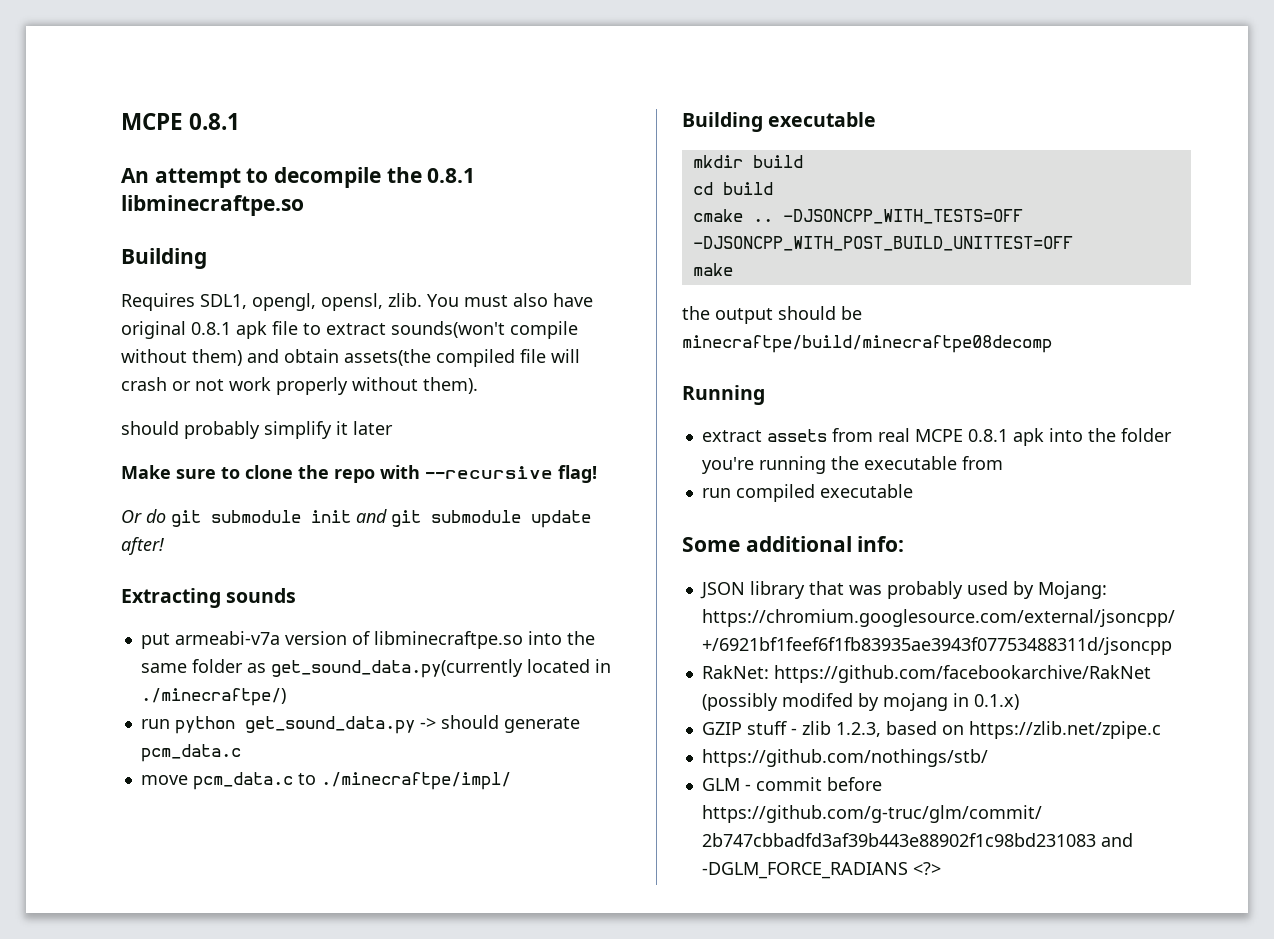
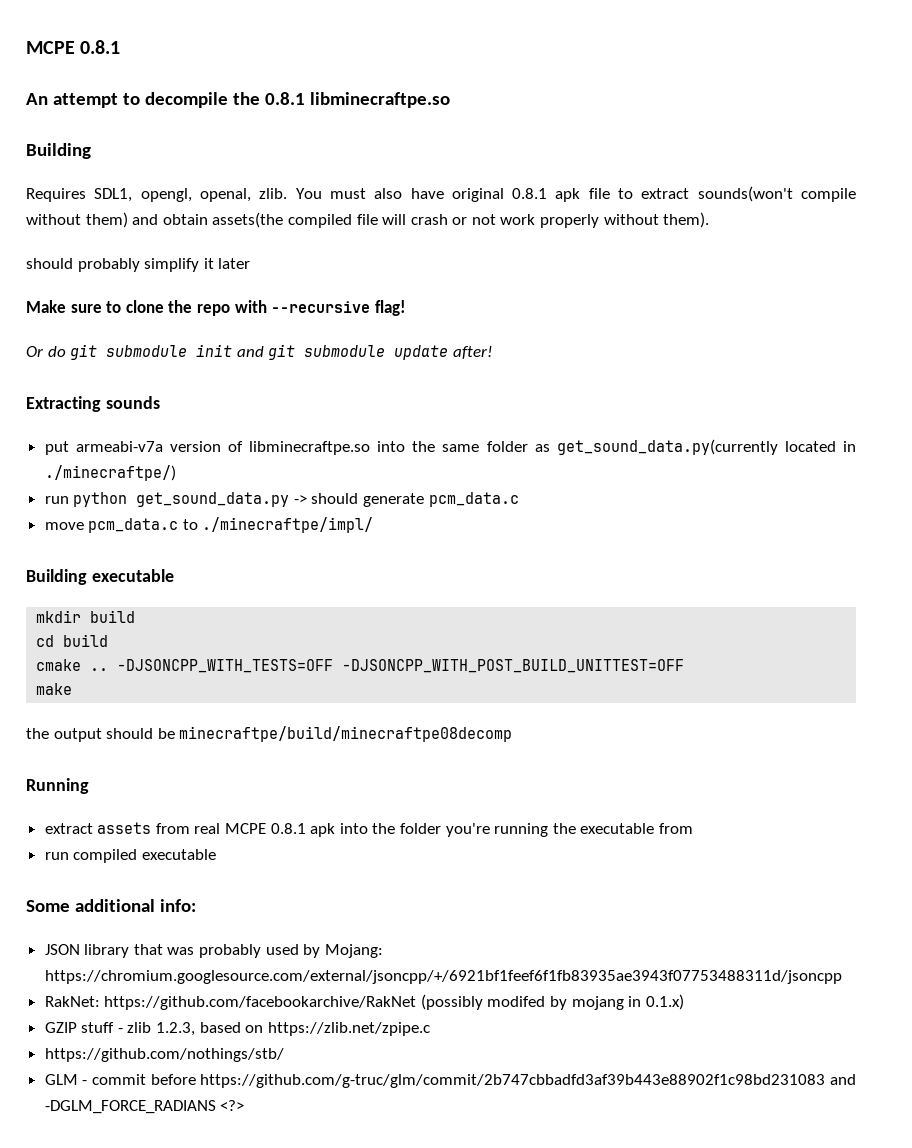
- Requires SDL1, opengl, opensl, zlib.
+ Requires SDL1, opengl, openal, zlib.

